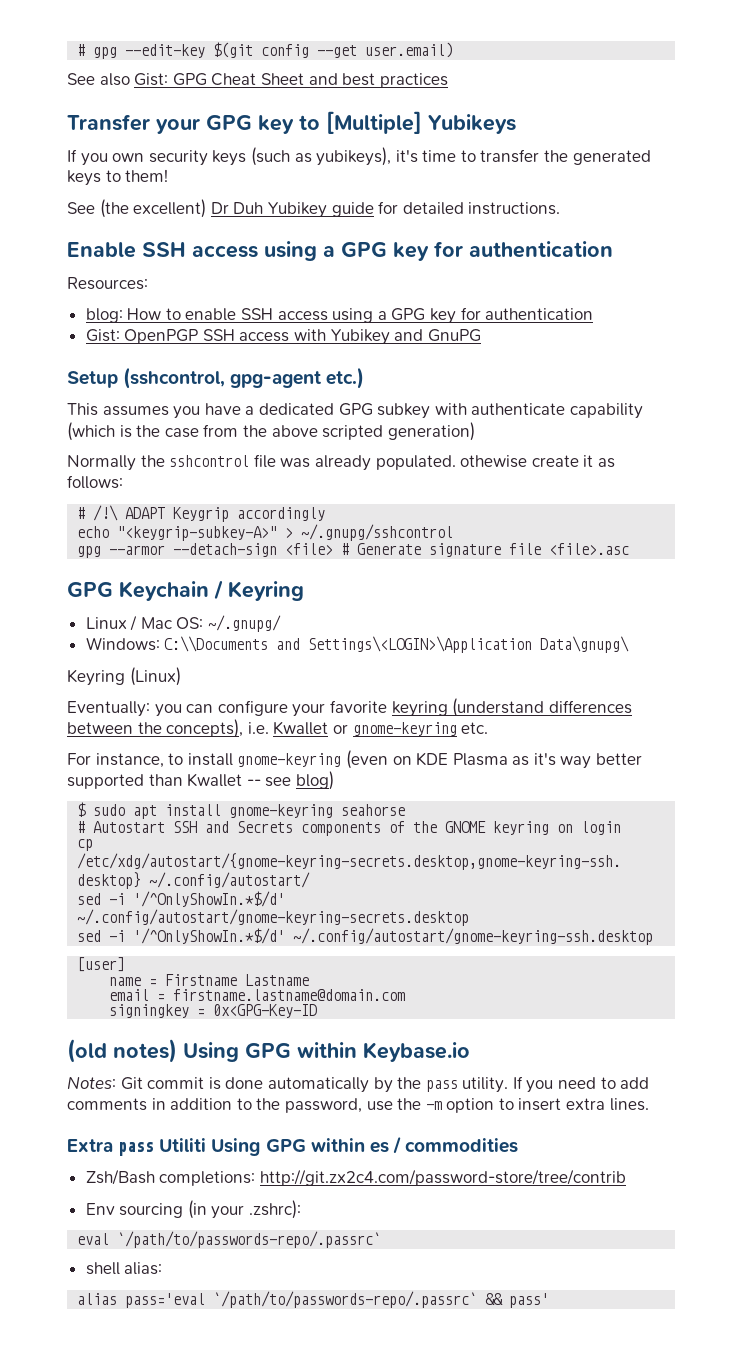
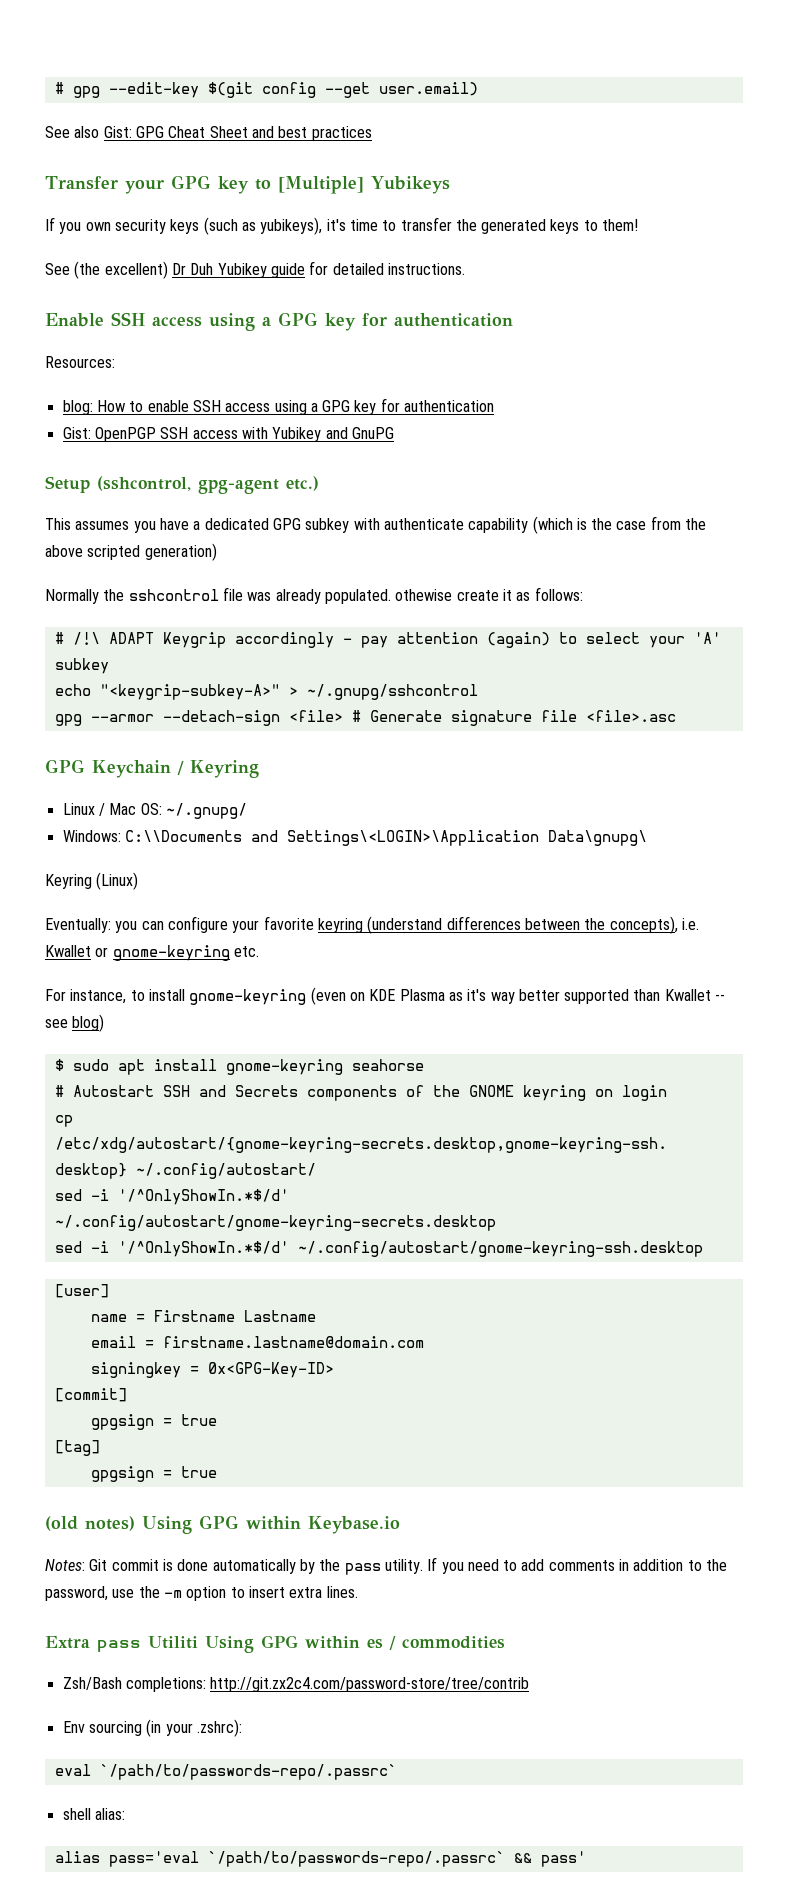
- # /!\ ADAPT Keygrip accordingly
+ # /!\ ADAPT Keygrip accordingly - pay attention (again) to select your 'A' subkey
- signingkey = 0x<GPG-Key-ID
+ signingkey = 0x<GPG-Key-ID>
+ [commit]
+ gpgsign = true
+ [tag]
+ gpgsign = true

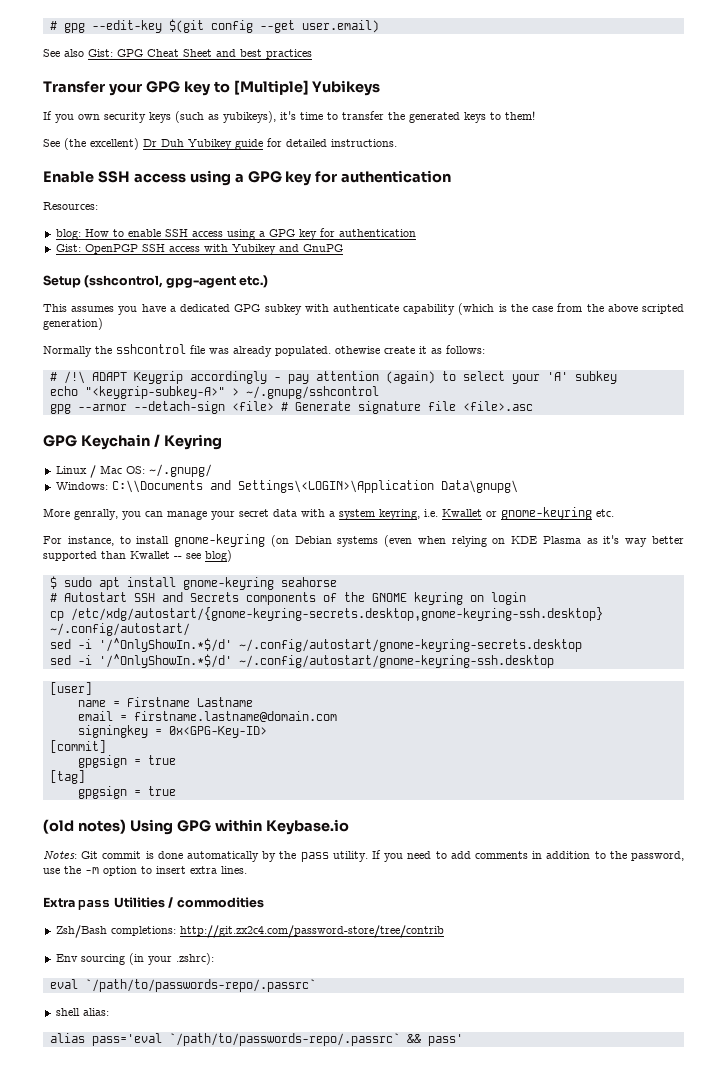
- Keyring (Linux)
- Eventually: you can configure your favorite keyring (understand differences between the concepts), i.e. Kwallet or gnome-keyring etc.
+ More genrally, you can manage your secret data with a system keyring, i.e. Kwallet or gnome-keyring etc.
- For instance, to install gnome-keyring (even on KDE Plasma as it's way better supported than Kwallet -- see blog)
+ For instance, to install gnome-keyring (on Debian systems (even when relying on KDE Plasma as it's way better supported than Kwallet -- see blog)
- Extra pass Utiliti Using GPG within es / commodities
+ Extra pass Utilities / commodities

